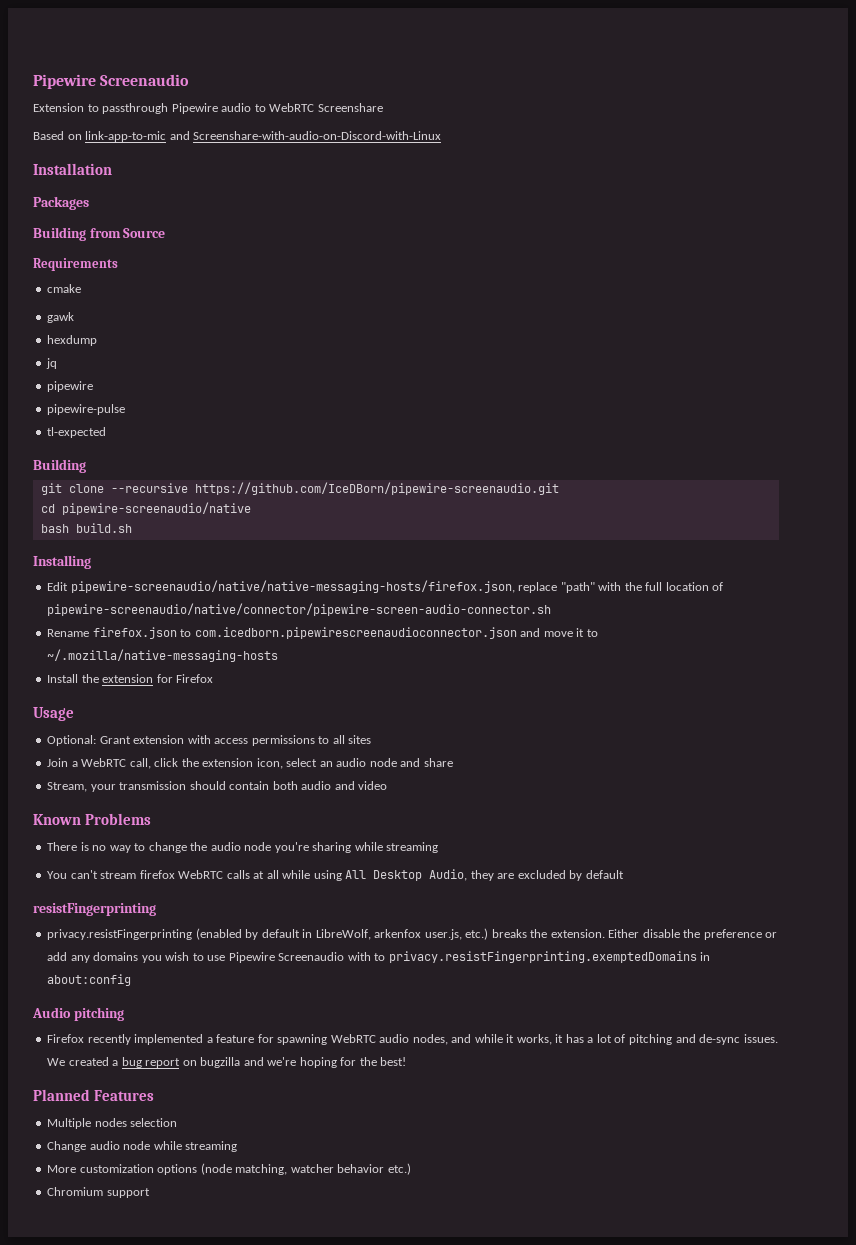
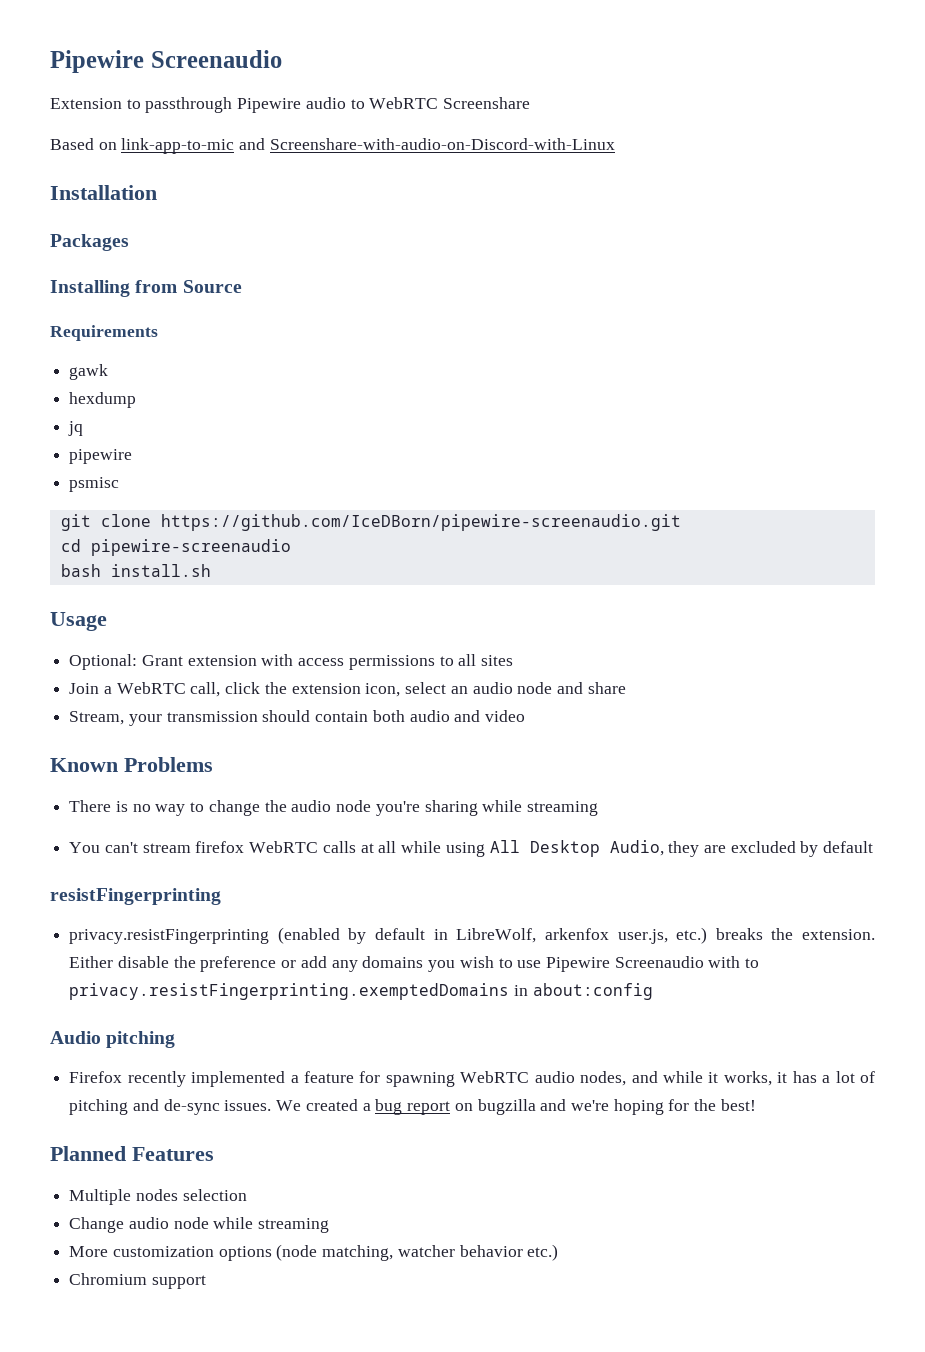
- Building from Source
+ Installing from Source
- cmake
- pipewire-pulse
- tl-expected
- Building
+ psmisc
- git clone --recursive https://github.com/IceDBorn/pipewire-screenaudio.git
+ git clone https://github.com/IceDBorn/pipewire-screenaudio.git
- cd pipewire-screenaudio/native
+ cd pipewire-screenaudio
- bash build.sh
- Installing
- Edit pipewire-screenaudio/native/native-messaging-hosts/firefox.json, replace "path" with the full location of pipewire-screenaudio/native/connector/pipewire-screen-audio-connector.sh
- Rename firefox.json to com.icedborn.pipewirescreenaudioconnector.json and move it to ~/.mozilla/native-messaging-hosts
- Install the extension for Firefox
+ bash install.sh

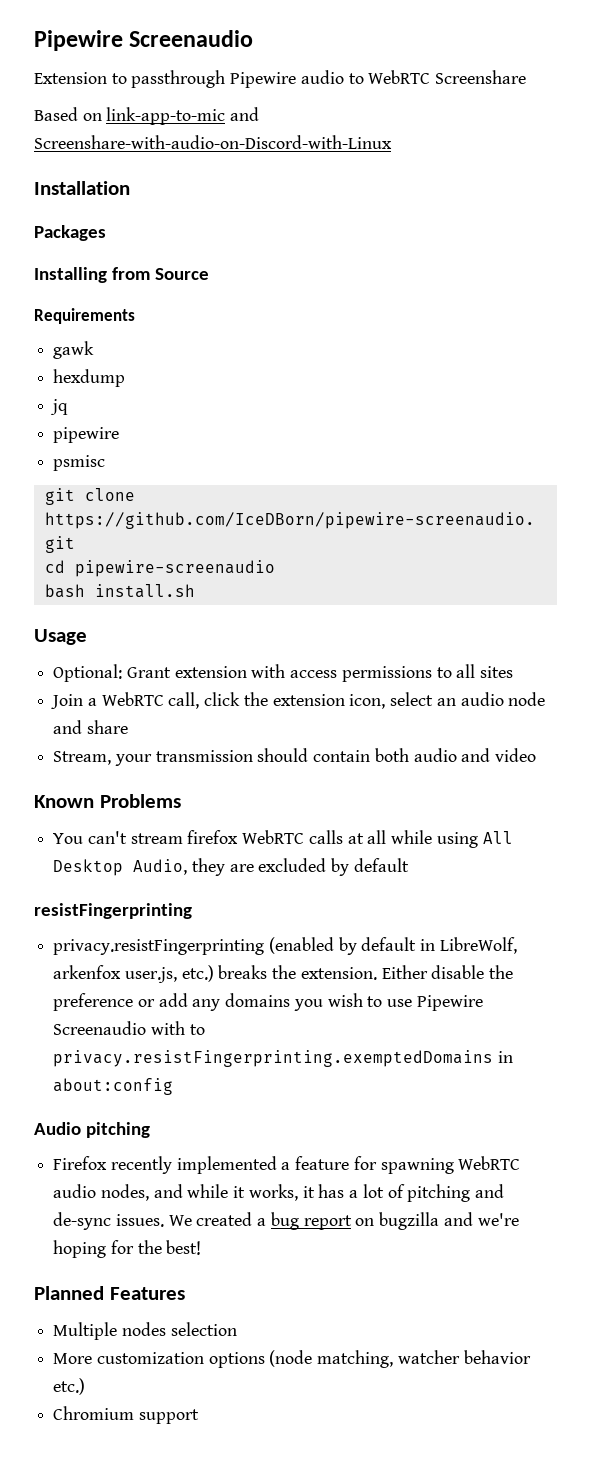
- There is no way to change the audio node you're sharing while streaming
- Change audio node while streaming

